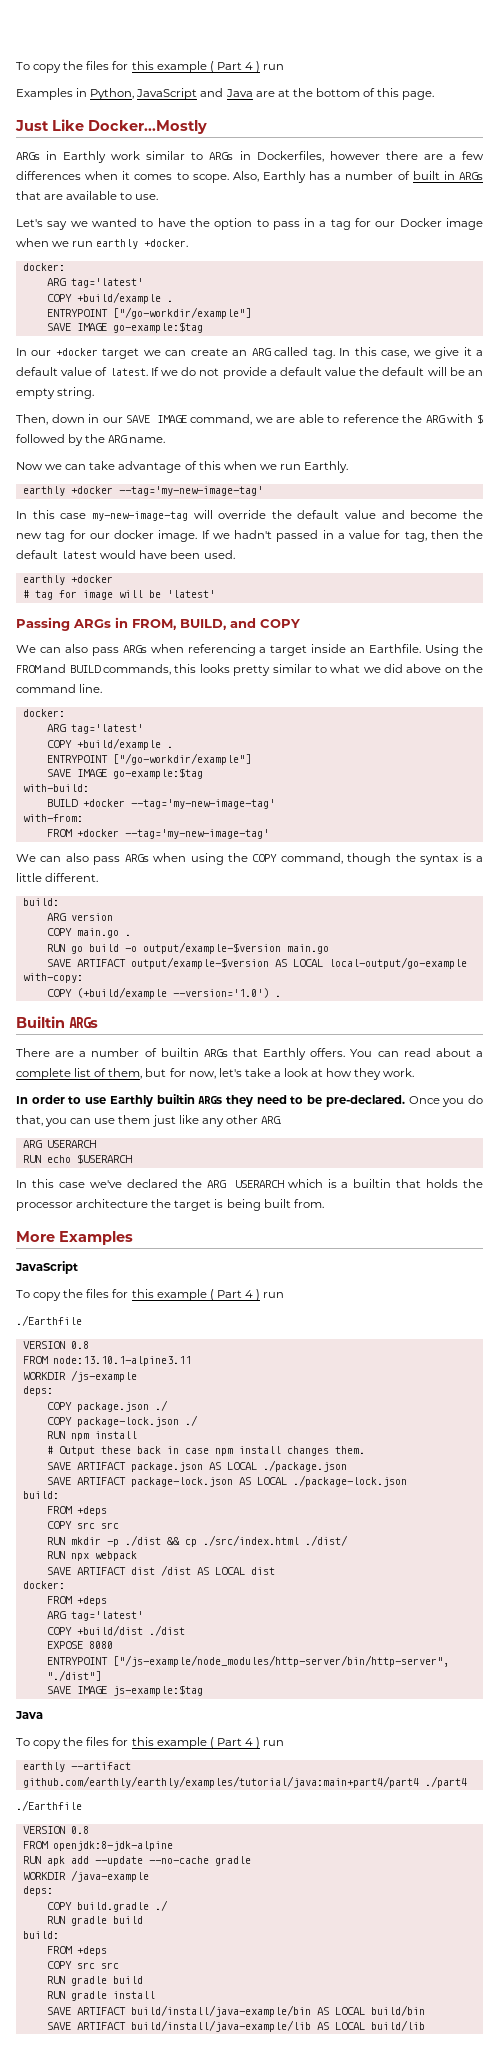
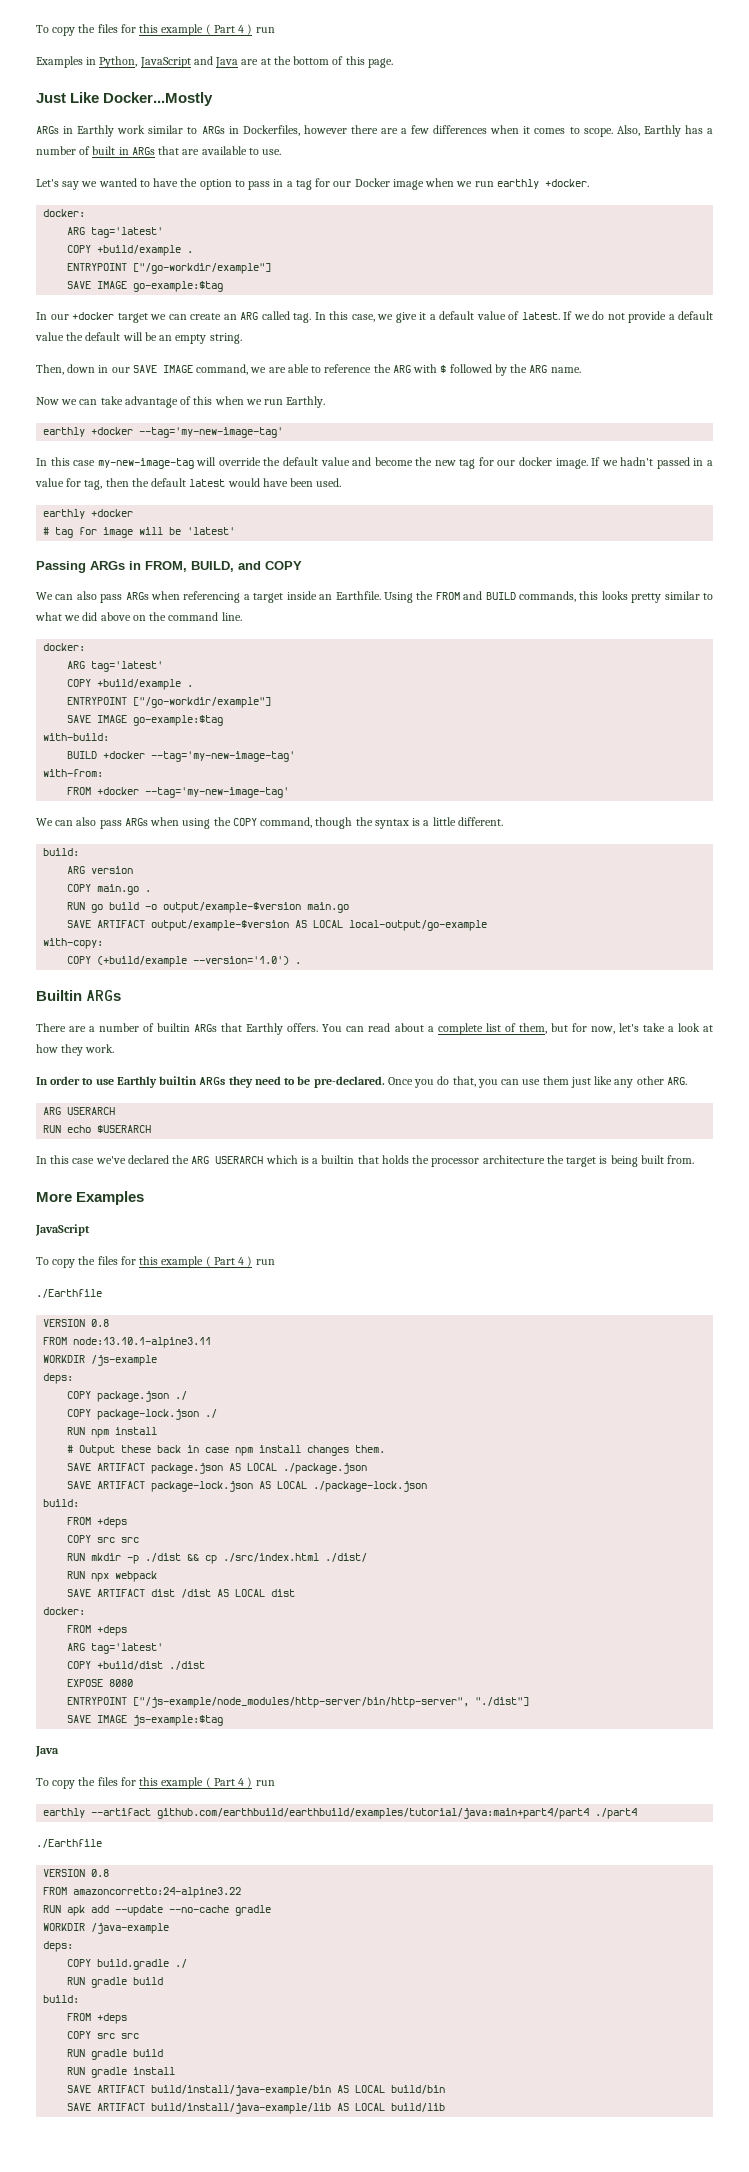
- earthly --artifact github.com/earthly/earthly/examples/tutorial/java:main+part4/part4 ./part4
+ earthly --artifact github.com/earthbuild/earthbuild/examples/tutorial/java:main+part4/part4 ./part4
- FROM openjdk:8-jdk-alpine
+ FROM amazoncorretto:24-alpine3.22

